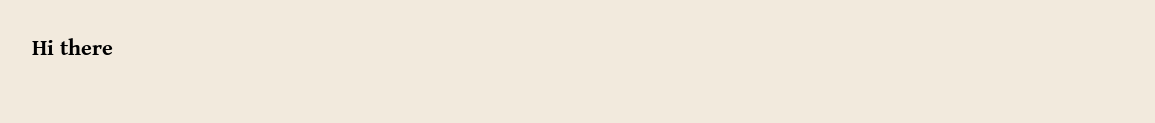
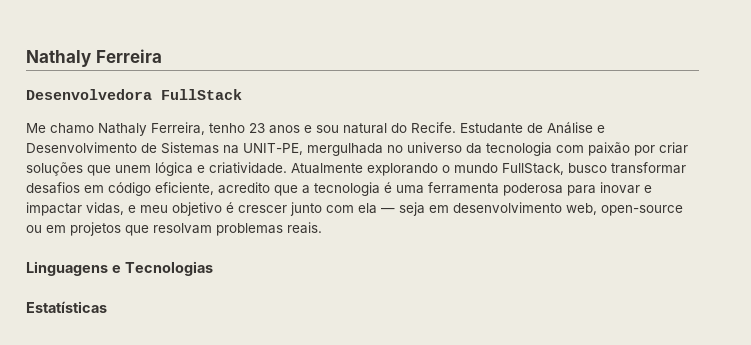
- Hi there
+ Nathaly Ferreira
+ Desenvolvedora FullStack
+ Me chamo Nathaly Ferreira, tenho 23 anos e sou natural do Recife. Estudante de Análise e Desenvolvimento de Sistemas na UNIT-PE, mergulhada no universo da tecnologia com paixão por criar soluções que unem lógica e criatividade. Atualmente explorando o mundo FullStack, busco transformar desafios em código eficiente, acredito que a tecnologia é uma ferramenta poderosa para inovar e impactar vidas, e meu objetivo é crescer junto com ela — seja em desenvolvimento web, open-source ou em projetos que resolvam problemas reais.
+ Linguagens e Tecnologias
+ Estatísticas

